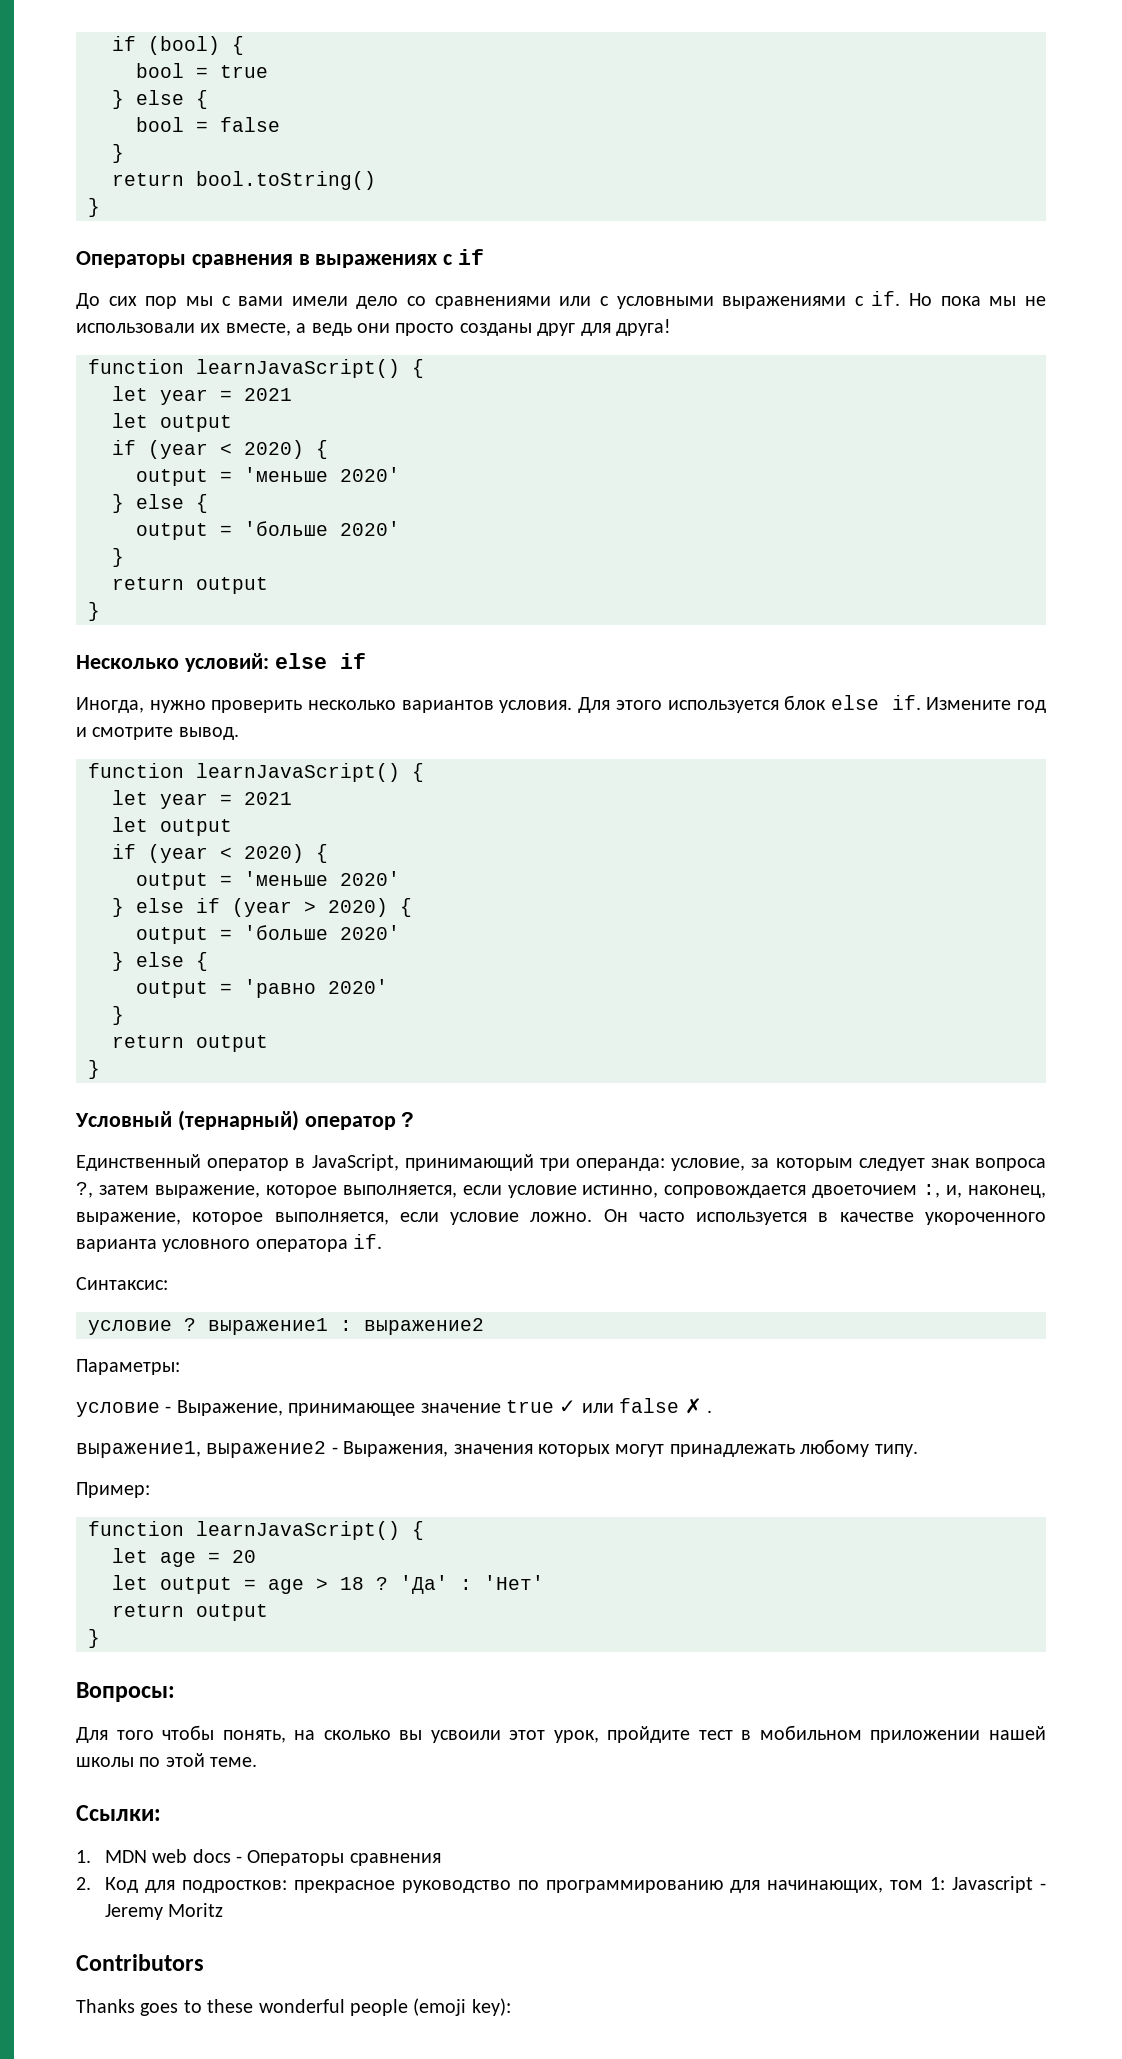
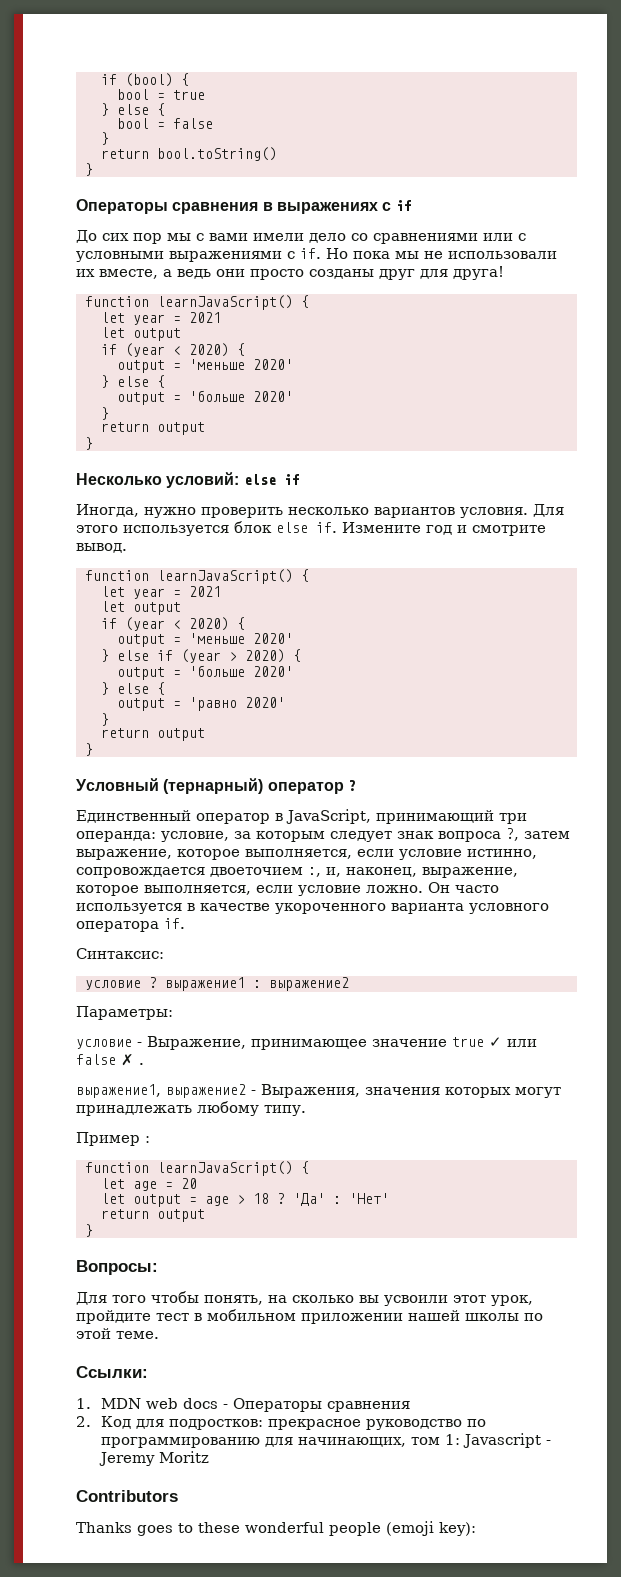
- Пример:
+ Пример :

